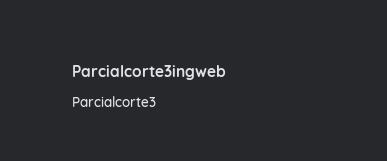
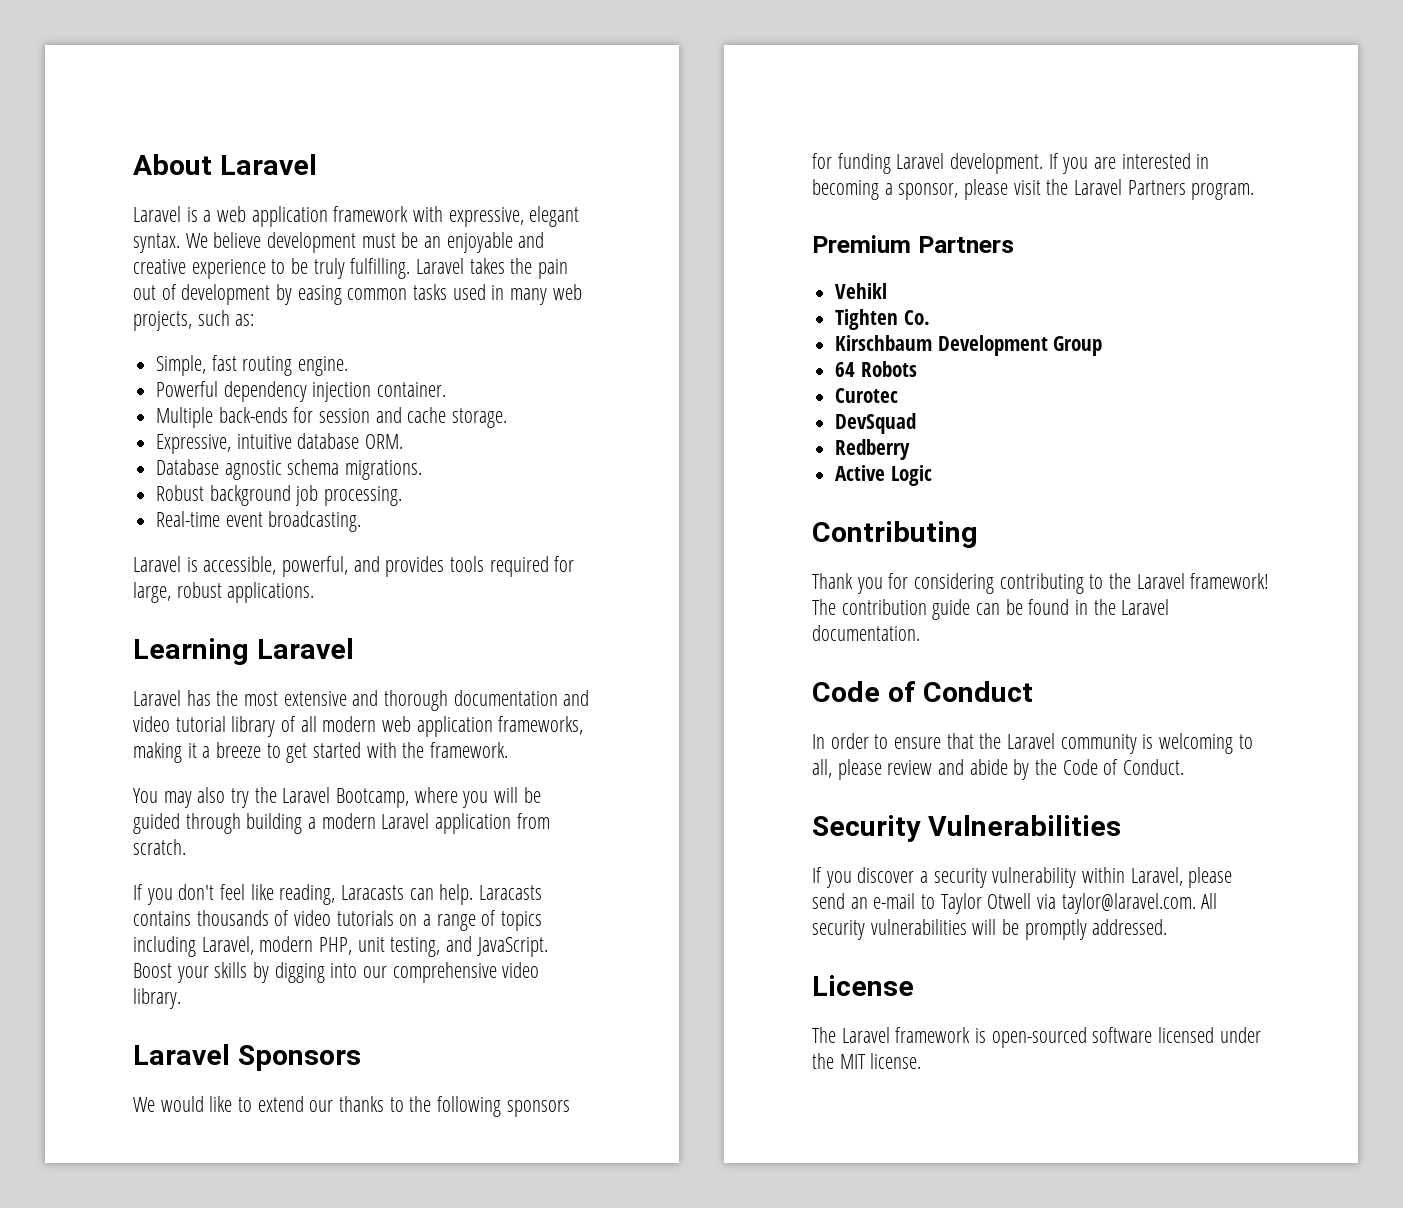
- Parcialcorte3ingweb
- Parcialcorte3
+ About Laravel
+ Laravel is a web application framework with expressive, elegant syntax. We believe development must be an enjoyable and creative experience to be truly fulfilling. Laravel takes the pain out of development by easing common tasks used in many web projects, such as:
+ Simple, fast routing engine.
+ Powerful dependency injection container.
+ Multiple back-ends for session and cache storage.
+ Expressive, intuitive database ORM.
+ Database agnostic schema migrations.
+ Robust background job processing.
+ Real-time event broadcasting.
+ Laravel is accessible, powerful, and provides tools required for large, robust applications.
+ Learning Laravel
+ Laravel has the most extensive and thorough documentation and video tutorial library of all modern web application frameworks, making it a breeze to get started with the framework.
+ You may also try the Laravel Bootcamp, where you will be guided through building a modern Laravel application from scratch.
+ If you don't feel like reading, Laracasts can help. Laracasts contains thousands of video tutorials on a range of topics including Laravel, modern PHP, unit testing, and JavaScript. Boost your skills by digging into our comprehensive video library.
+ Laravel Sponsors
+ We would like to extend our thanks to the following sponsors for funding Laravel development. If you are interested in becoming a sponsor, please visit the Laravel Partners program.
+ Premium Partners
+ Vehikl
+ Tighten Co.
+ Kirschbaum Development Group
+ 64 Robots
+ Curotec
+ DevSquad
+ Redberry
+ Active Logic
+ Contributing
+ Thank you for considering contributing to the Laravel framework! The contribution guide can be found in the Laravel documentation.
+ Code of Conduct
+ In order to ensure that the Laravel community is welcoming to all, please review and abide by the Code of Conduct.
+ Security Vulnerabilities
+ If you discover a security vulnerability within Laravel, please send an e-mail to Taylor Otwell via taylor@laravel.com. All security vulnerabilities will be promptly addressed.
+ License
+ The Laravel framework is open-sourced software licensed under the MIT license.

